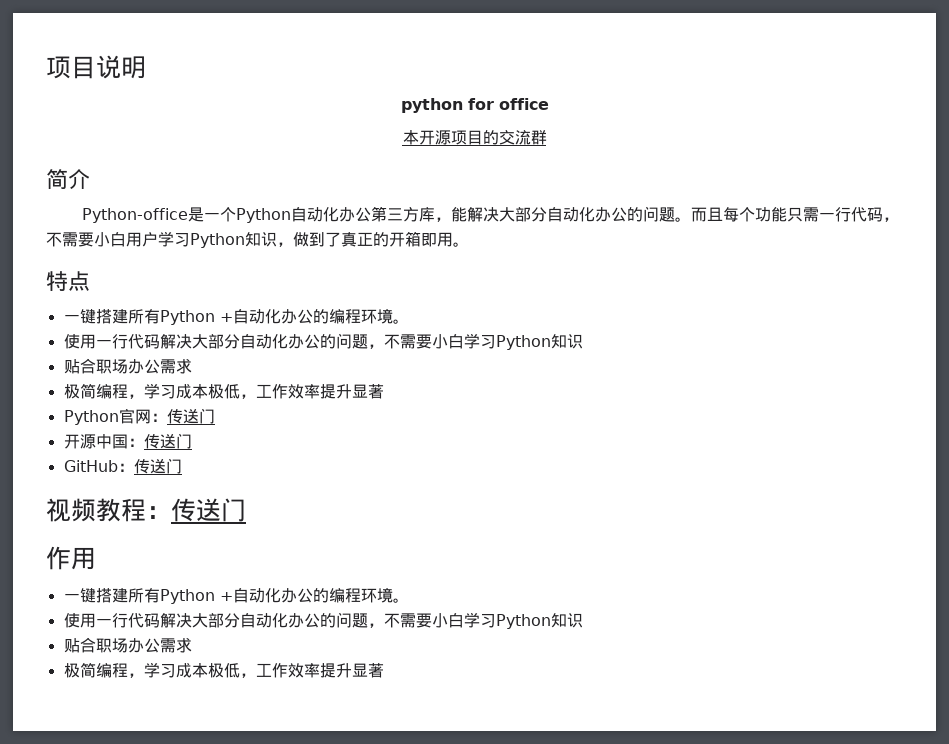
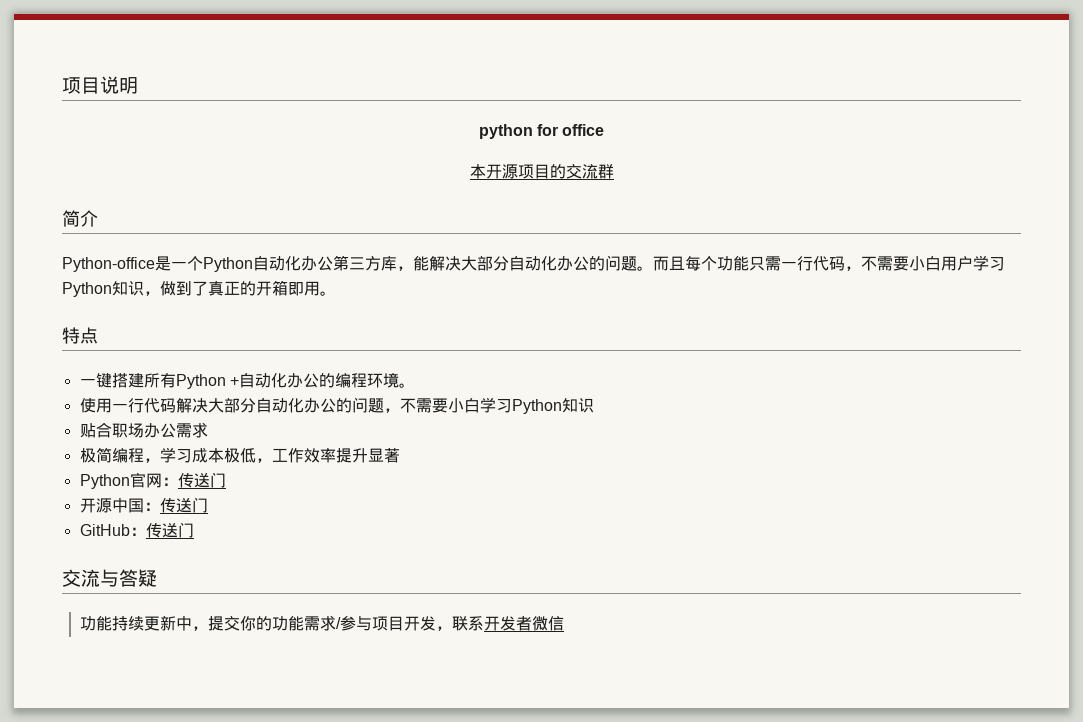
- 视频教程：传送门
- 作用
- 一键搭建所有Python +自动化办公的编程环境。
- 使用一行代码解决大部分自动化办公的问题，不需要小白学习Python知识
- 贴合职场办公需求
- 极简编程，学习成本极低，工作效率提升显著
+ 交流与答疑
+ 功能持续更新中，提交你的功能需求/参与项目开发，联系开发者微信

